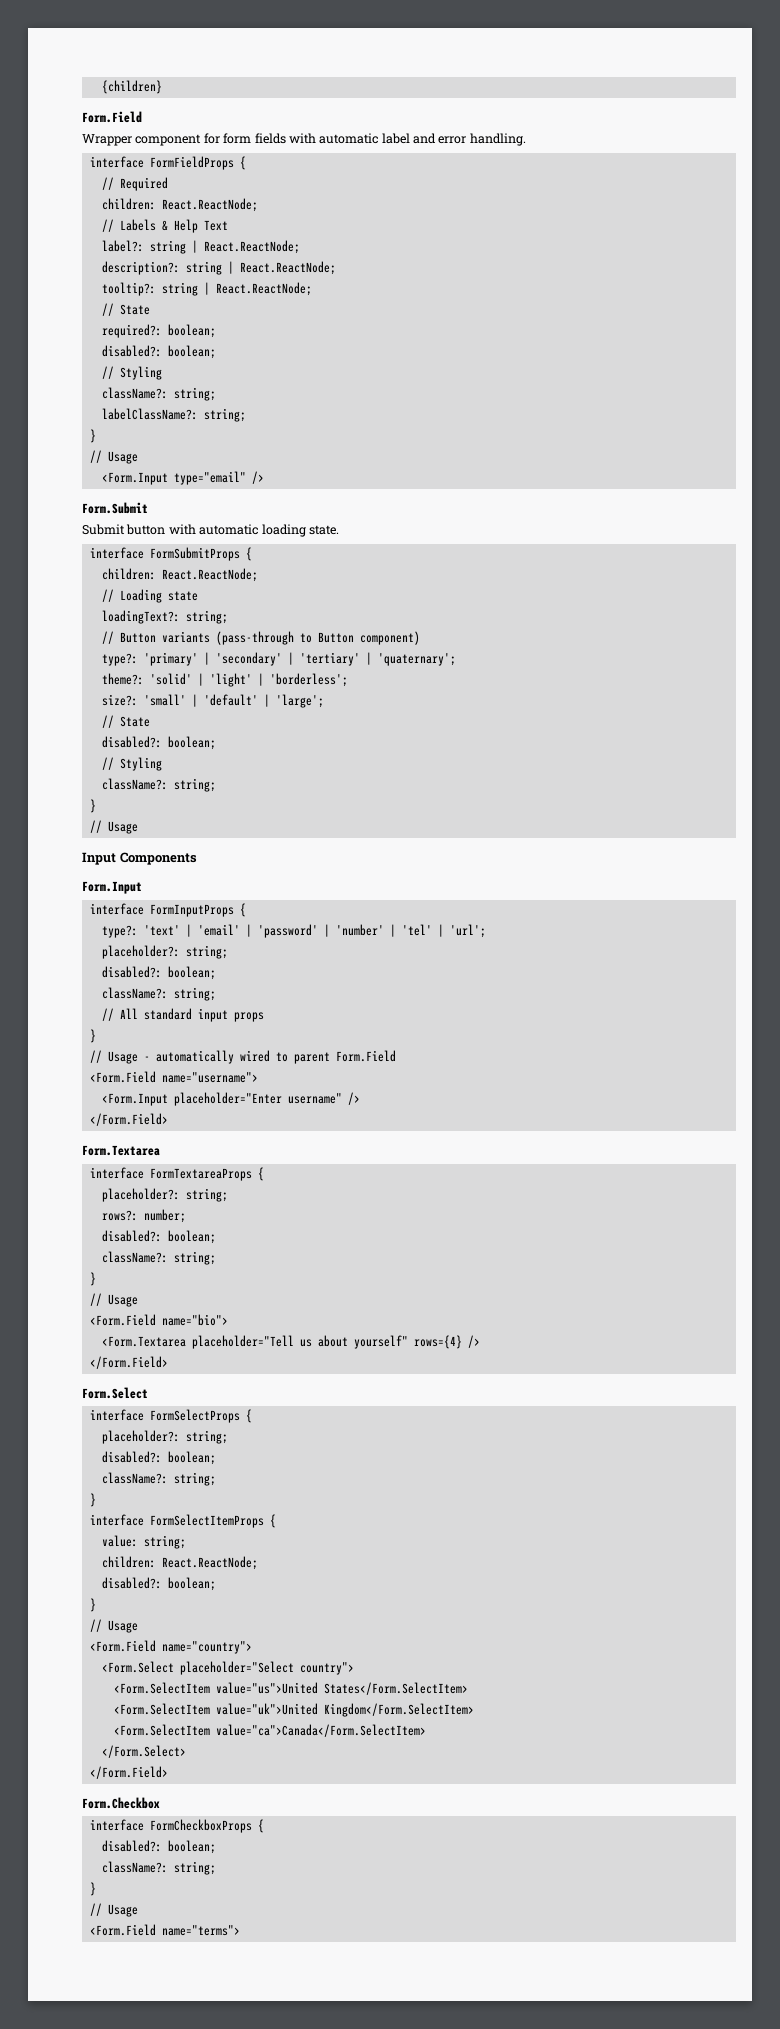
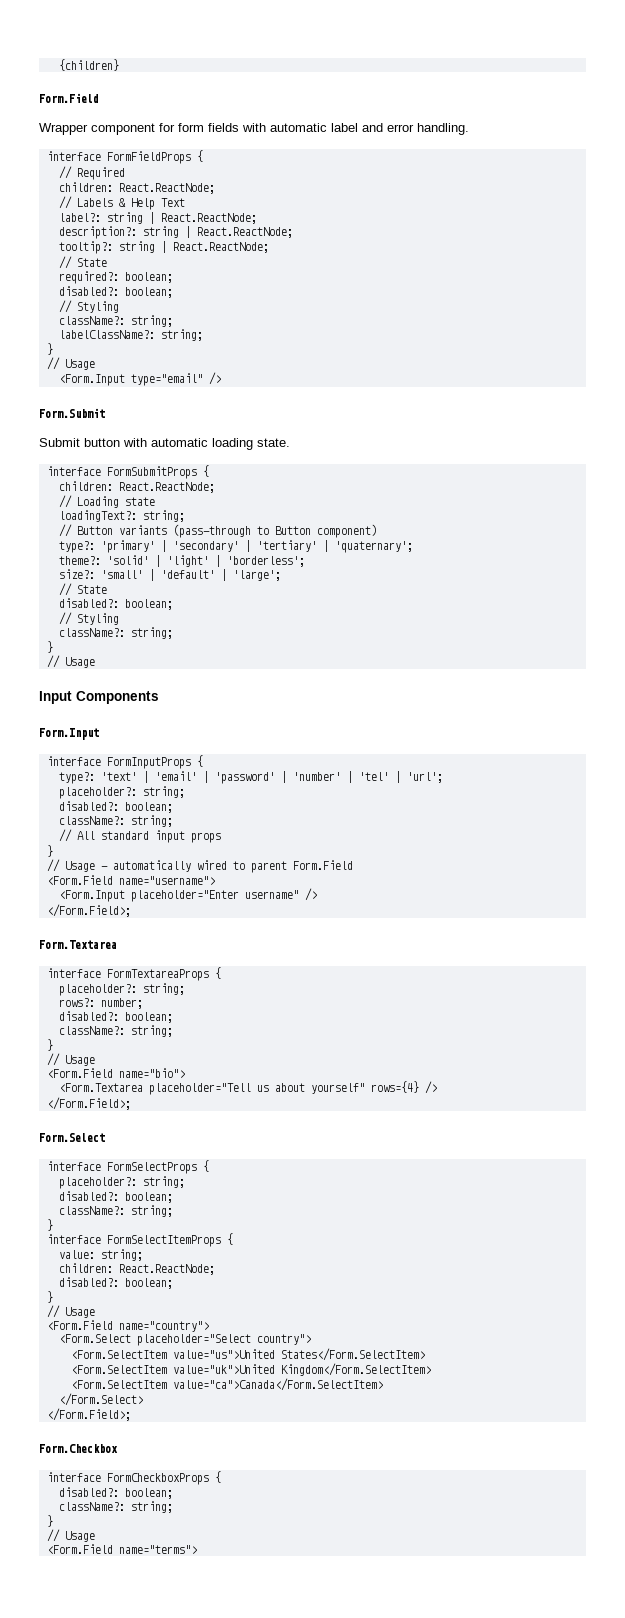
  <Form.Input placeholder="Enter username" />
- </Form.Field>
+ </Form.Field>;
  <Form.Textarea placeholder="Tell us about yourself" rows={4} />
- </Form.Field>
+ </Form.Field>;
  </Form.Select>
- </Form.Field>
+ </Form.Field>;

